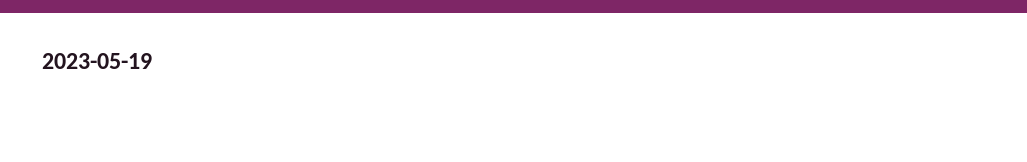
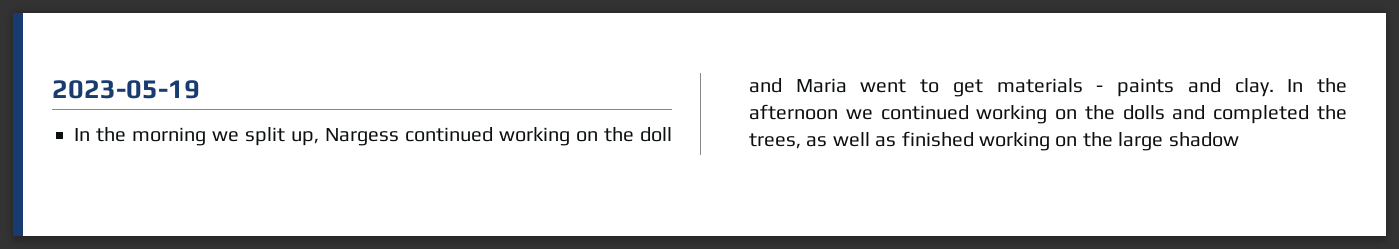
+ In the morning we split up, Nargess continued working on the doll and Maria went to get materials - paints and clay. In the afternoon we continued working on the dolls and completed the trees, as well as finished working on the large shadow

